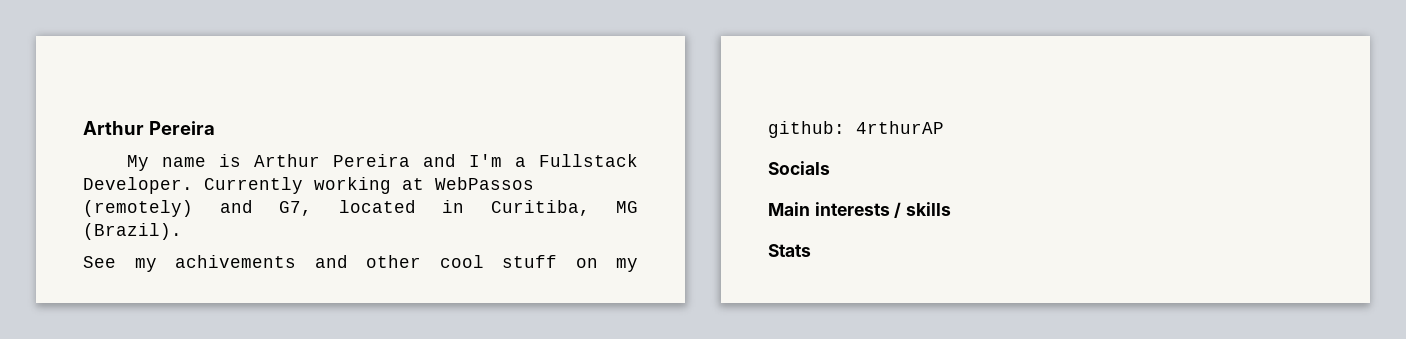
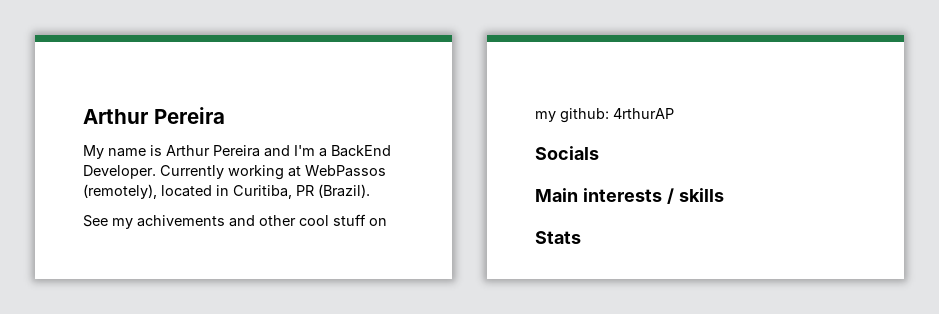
- My name is Arthur Pereira and I'm a Fullstack Developer.
+ My name is Arthur Pereira and I'm a BackEnd Developer.
- Currently working at WebPassos (remotely) and G7, located in Curitiba, MG (Brazil).
+ Currently working at WebPassos (remotely), located in Curitiba, PR (Brazil).

